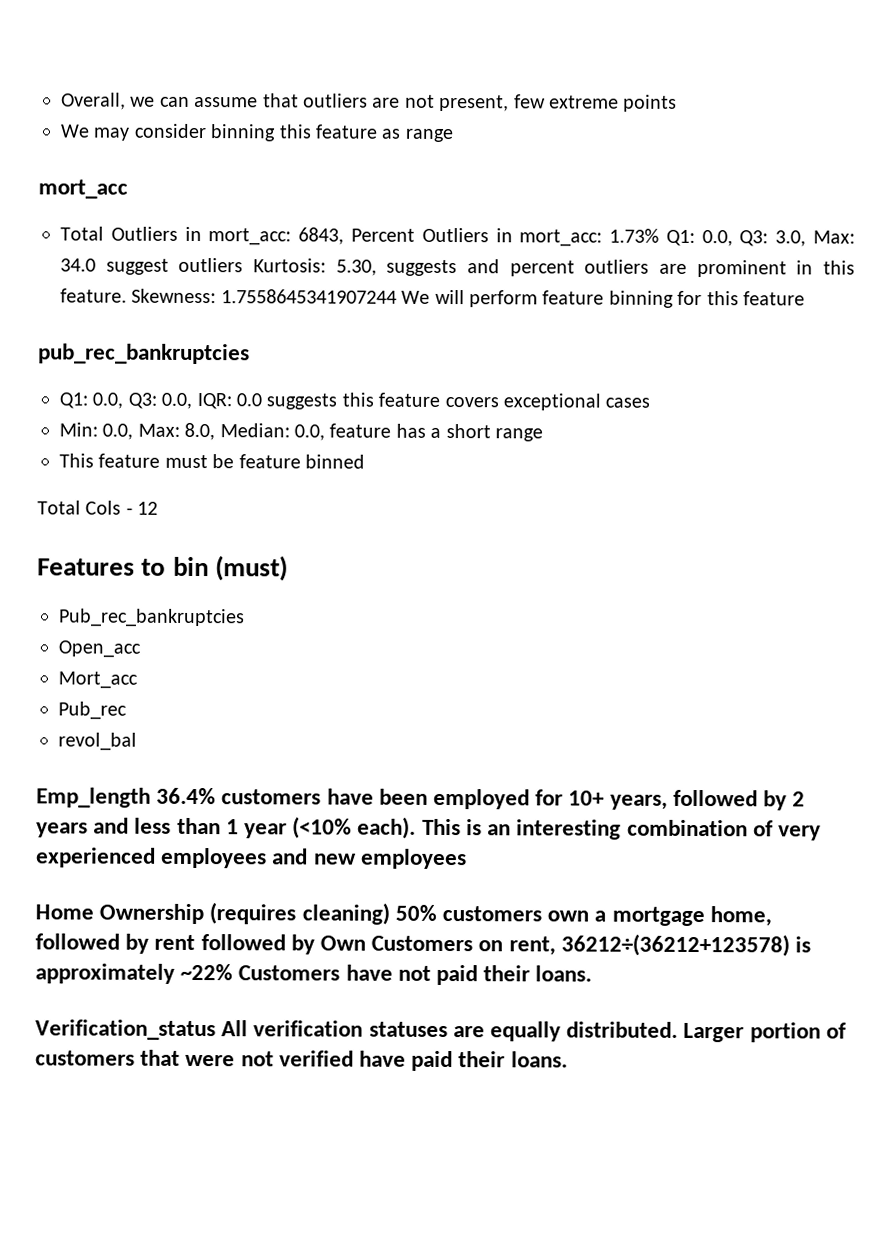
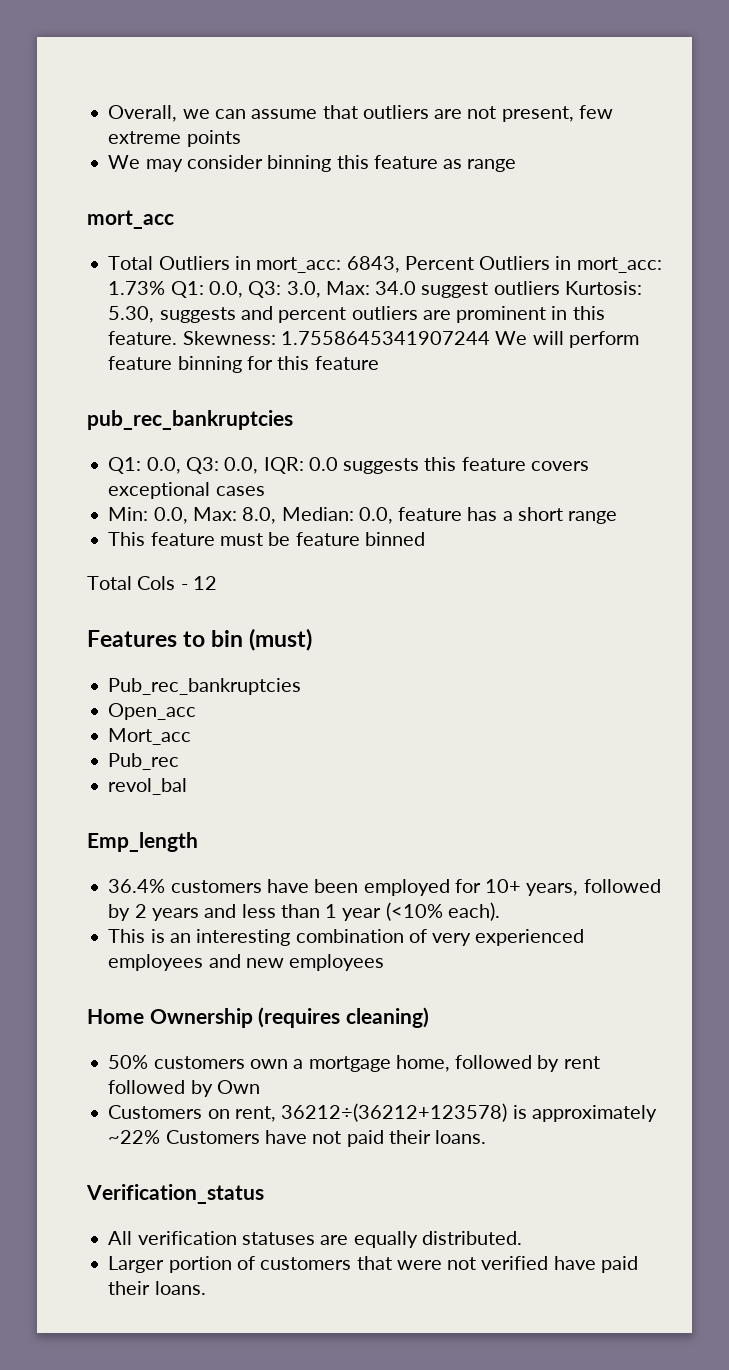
- Emp_length 36.4% customers have been employed for 10+ years, followed by 2 years and less than 1 year (<10% each). This is an interesting combination of very experienced employees and new employees
+ Emp_length
+ 36.4% customers have been employed for 10+ years, followed by 2 years and less than 1 year (<10% each).
+ This is an interesting combination of very experienced employees and new employees
- Home Ownership (requires cleaning) 50% customers own a mortgage home, followed by rent followed by Own Customers on rent, 36212÷(36212+123578) is approximately ~22% Customers have not paid their loans.
+ Home Ownership (requires cleaning)
+ 50% customers own a mortgage home, followed by rent followed by Own
+ Customers on rent, 36212÷(36212+123578) is approximately ~22% Customers have not paid their loans.
- Verification_status All verification statuses are equally distributed. Larger portion of customers that were not verified have paid their loans.
+ Verification_status
+ All verification statuses are equally distributed.
+ Larger portion of customers that were not verified have paid their loans.

